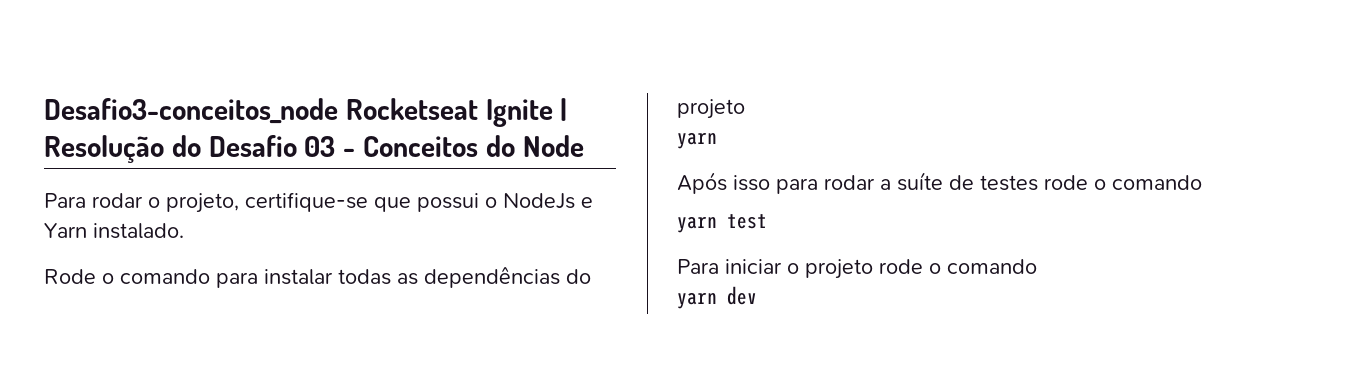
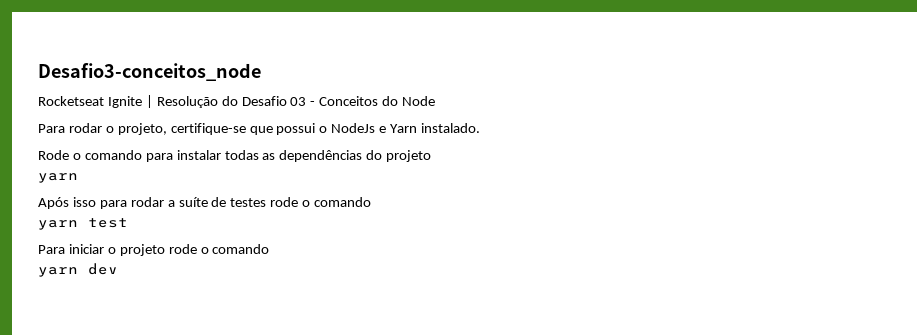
- Desafio3-conceitos_node Rocketseat Ignite | Resolução do Desafio 03 - Conceitos do Node
+ Desafio3-conceitos_node
+ Rocketseat Ignite | Resolução do Desafio 03 - Conceitos do Node

